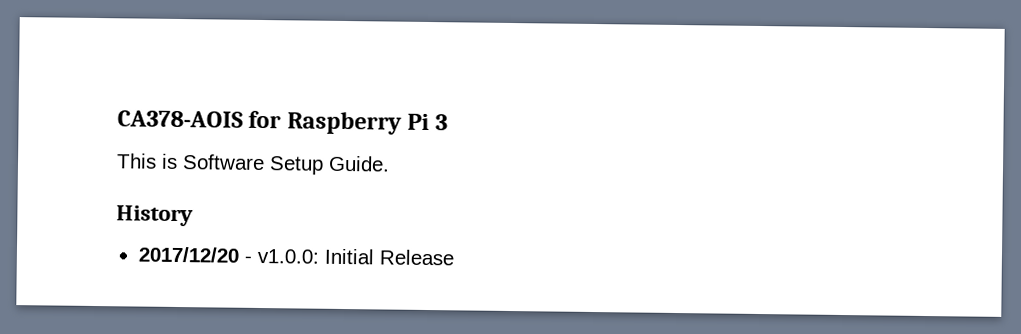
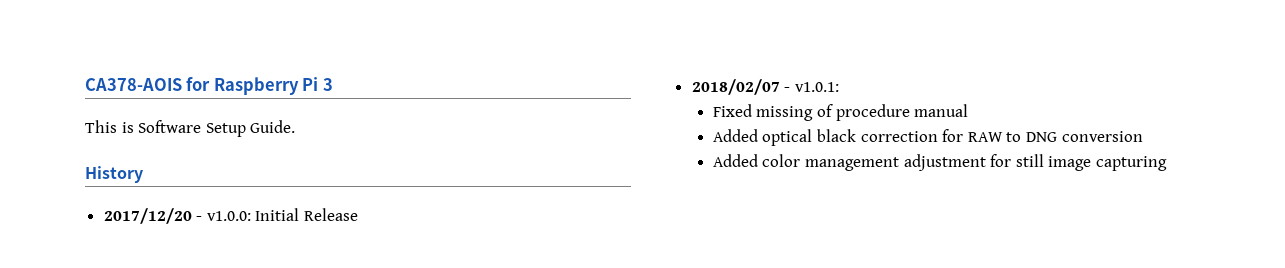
+ 2018/02/07 - v1.0.1:
+ Fixed missing of procedure manual
+ Added optical black correction for RAW to DNG conversion
+ Added color management adjustment for still image capturing

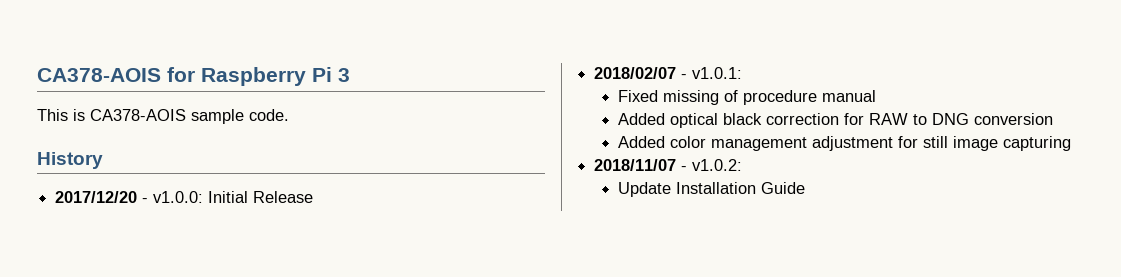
- This is Software Setup Guide.
+ This is CA378-AOIS sample code.
+ 2018/11/07 - v1.0.2:
+ Update Installation Guide

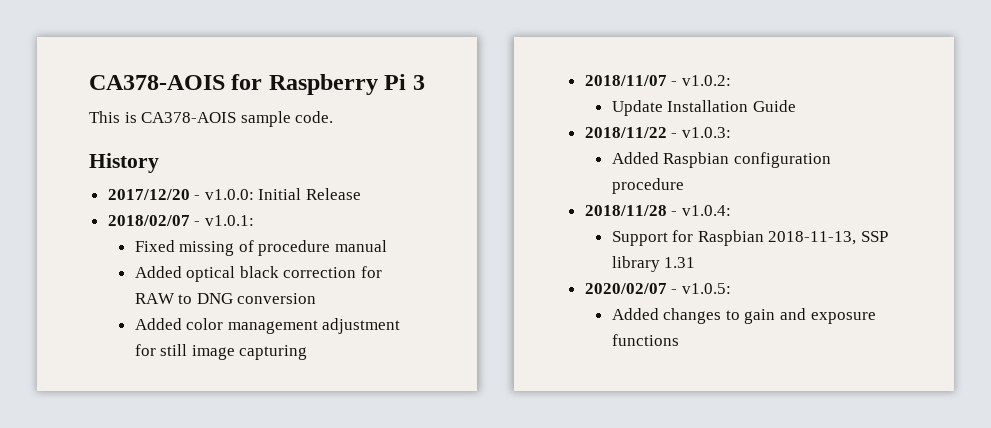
+ 2018/11/22 - v1.0.3:
+ Added Raspbian configuration procedure
+ 2018/11/28 - v1.0.4:
+ Support for Raspbian 2018-11-13, SSP library 1.31
+ 2020/02/07 - v1.0.5:
+ Added changes to gain and exposure functions

